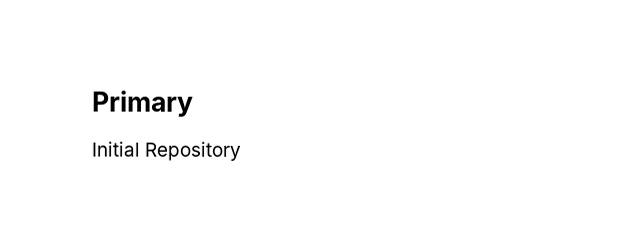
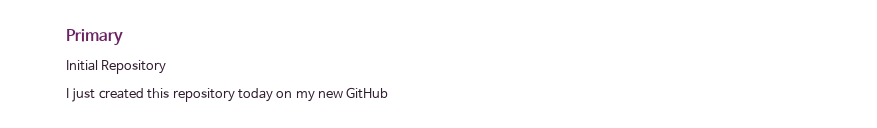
+ I just created this repository today on my new GitHub

